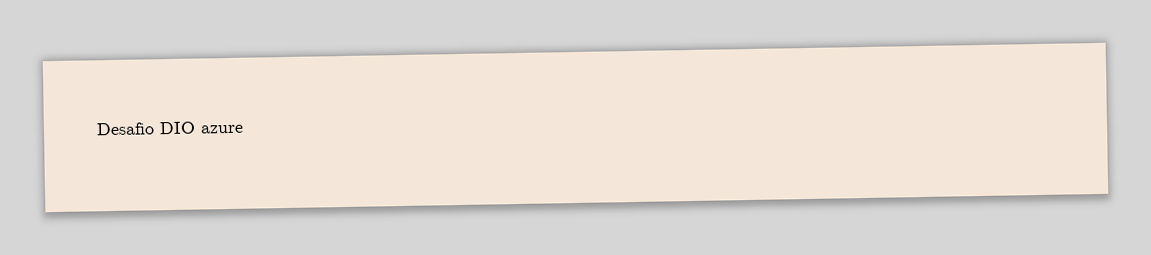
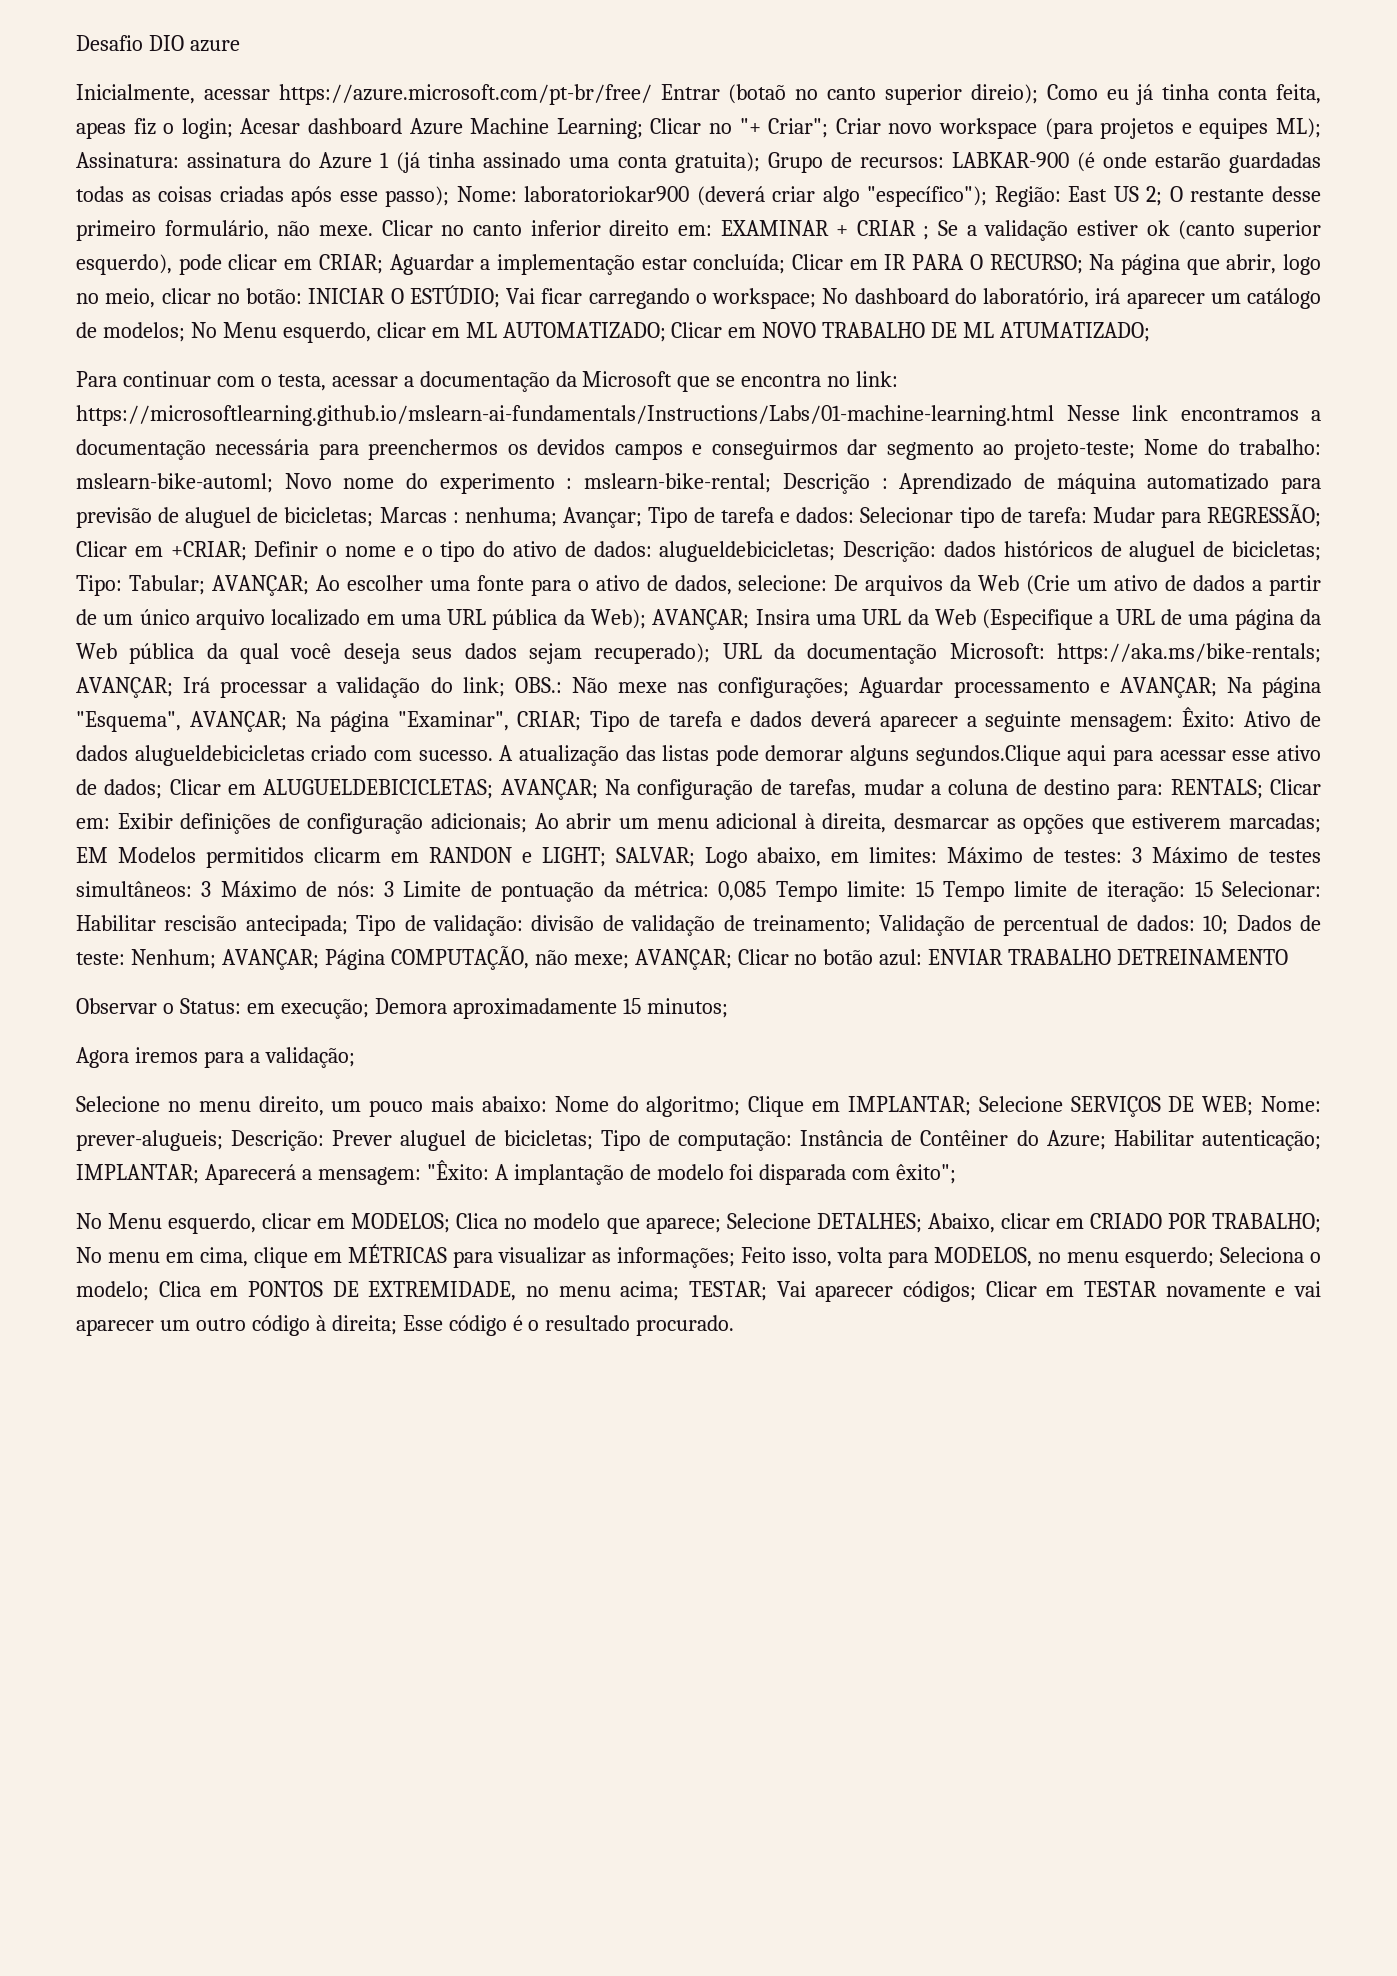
+ Inicialmente, acessar https://azure.microsoft.com/pt-br/free/ Entrar (botaõ no canto superior direio); Como eu já tinha conta feita, apeas fiz o login; Acesar dashboard Azure Machine Learning; Clicar no "+ Criar"; Criar novo workspace (para projetos e equipes ML); Assinatura: assinatura do Azure 1 (já tinha assinado uma conta gratuita); Grupo de recursos: LABKAR-900 (é onde estarão guardadas todas as coisas criadas após esse passo); Nome: laboratoriokar900 (deverá criar algo "específico"); Região: East US 2; O restante desse primeiro formulário, não mexe. Clicar no canto inferior direito em: EXAMINAR + CRIAR ; Se a validação estiver ok (canto superior esquerdo), pode clicar em CRIAR; Aguardar a implementação estar concluída; Clicar em IR PARA O RECURSO; Na página que abrir, logo no meio, clicar no botão: INICIAR O ESTÚDIO; Vai ficar carregando o workspace; No dashboard do laboratório, irá aparecer um catálogo de modelos; No Menu esquerdo, clicar em ML AUTOMATIZADO; Clicar em NOVO TRABALHO DE ML ATUMATIZADO;
+ Para continuar com o testa, acessar a documentação da Microsoft que se encontra no link: https://microsoftlearning.github.io/mslearn-ai-fundamentals/Instructions/Labs/01-machine-learning.html Nesse link encontramos a documentação necessária para preenchermos os devidos campos e conseguirmos dar segmento ao projeto-teste; Nome do trabalho: mslearn-bike-automl; Novo nome do experimento : mslearn-bike-rental; Descrição : Aprendizado de máquina automatizado para previsão de aluguel de bicicletas; Marcas : nenhuma; Avançar; Tipo de tarefa e dados: Selecionar tipo de tarefa: Mudar para REGRESSÃO; Clicar em +CRIAR; Definir o nome e o tipo do ativo de dados: alugueldebicicletas; Descrição: dados históricos de aluguel de bicicletas; Tipo: Tabular; AVANÇAR; Ao escolher uma fonte para o ativo de dados, selecione: De arquivos da Web (Crie um ativo de dados a partir de um único arquivo localizado em uma URL pública da Web); AVANÇAR; Insira uma URL da Web (Especifique a URL de uma página da Web pública da qual você deseja seus dados sejam recuperado); URL da documentação Microsoft: https://aka.ms/bike-rentals; AVANÇAR; Irá processar a validação do link; OBS.: Não mexe nas configurações; Aguardar processamento e AVANÇAR; Na página "Esquema", AVANÇAR; Na página "Examinar", CRIAR; Tipo de tarefa e dados deverá aparecer a seguinte mensagem: Êxito: Ativo de dados alugueldebicicletas criado com sucesso. A atualização das listas pode demorar alguns segundos.Clique aqui para acessar esse ativo de dados; Clicar em ALUGUELDEBICICLETAS; AVANÇAR; Na configuração de tarefas, mudar a coluna de destino para: RENTALS; Clicar em: Exibir definições de configuração adicionais; Ao abrir um menu adicional à direita, desmarcar as opções que estiverem marcadas; EM Modelos permitidos clicarm em RANDON e LIGHT; SALVAR; Logo abaixo, em limites: Máximo de testes: 3 Máximo de testes simultâneos: 3 Máximo de nós: 3 Limite de pontuação da métrica: 0,085 Tempo limite: 15 Tempo limite de iteração: 15 Selecionar: Habilitar rescisão antecipada; Tipo de validação: divisão de validação de treinamento; Validação de percentual de dados: 10; Dados de teste: Nenhum; AVANÇAR; Página COMPUTAÇÃO, não mexe; AVANÇAR; Clicar no botão azul: ENVIAR TRABALHO DETREINAMENTO
+ Observar o Status: em execução; Demora aproximadamente 15 minutos;
+ Agora iremos para a validação;
+ Selecione no menu direito, um pouco mais abaixo: Nome do algoritmo; Clique em IMPLANTAR; Selecione SERVIÇOS DE WEB; Nome: prever-alugueis; Descrição: Prever aluguel de bicicletas; Tipo de computação: Instância de Contêiner do Azure; Habilitar autenticação; IMPLANTAR; Aparecerá a mensagem: "Êxito: A implantação de modelo foi disparada com êxito";
+ No Menu esquerdo, clicar em MODELOS; Clica no modelo que aparece; Selecione DETALHES; Abaixo, clicar em CRIADO POR TRABALHO; No menu em cima, clique em MÉTRICAS para visualizar as informações; Feito isso, volta para MODELOS, no menu esquerdo; Seleciona o modelo; Clica em PONTOS DE EXTREMIDADE, no menu acima; TESTAR; Vai aparecer códigos; Clicar em TESTAR novamente e vai aparecer um outro código à direita; Esse código é o resultado procurado.

